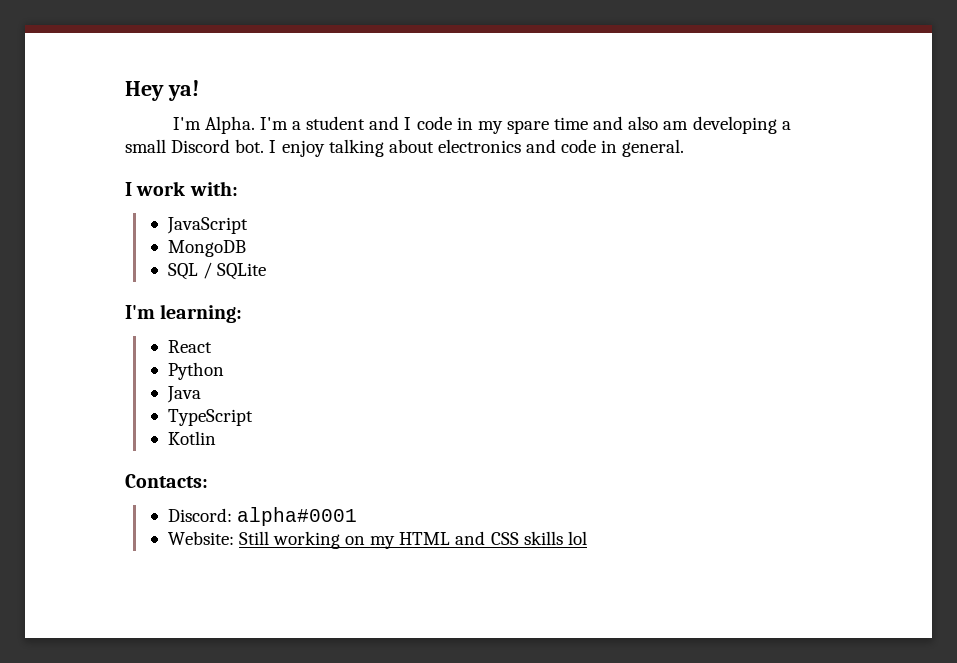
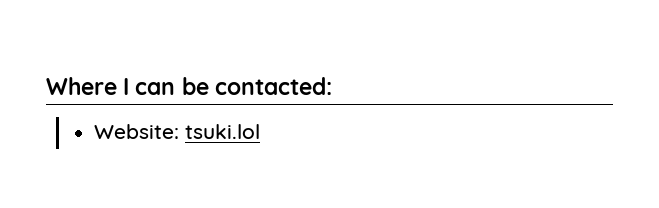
- Hey ya!
- I'm Alpha. I'm a student and I code in my spare time and also am developing a small Discord bot. I enjoy talking about electronics and code in general.
- I work with:
- JavaScript
- MongoDB
- SQL / SQLite
- I'm learning:
- React
- Python
- Java
- TypeScript
- Kotlin
- Contacts:
- Discord: alpha#0001
- Website: Still working on my HTML and CSS skills lol
+ Where I can be contacted:
+ Website: tsuki.lol

